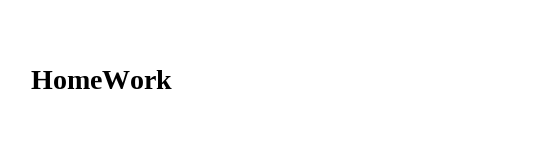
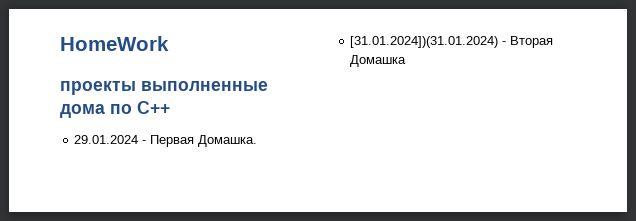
+ проекты выполненные дома по C++
+ 29.01.2024 - Первая Домашка.
+ [31.01.2024])(31.01.2024) - Вторая Домашка

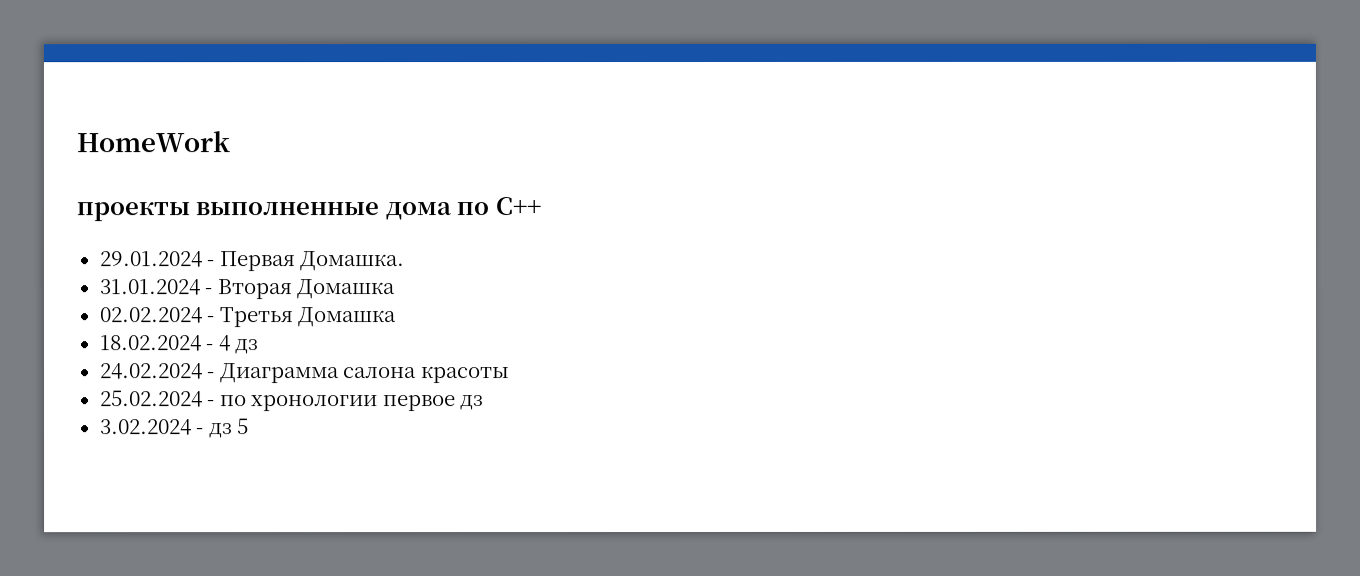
- [31.01.2024])(31.01.2024) - Вторая Домашка
+ 31.01.2024 - Вторая Домашка
+ 02.02.2024 - Третья Домашка
+ 18.02.2024 - 4 дз
+ 24.02.2024 - Диаграмма салона красоты
+ 25.02.2024 - по хронологии первое дз
+ 3.02.2024 - дз 5

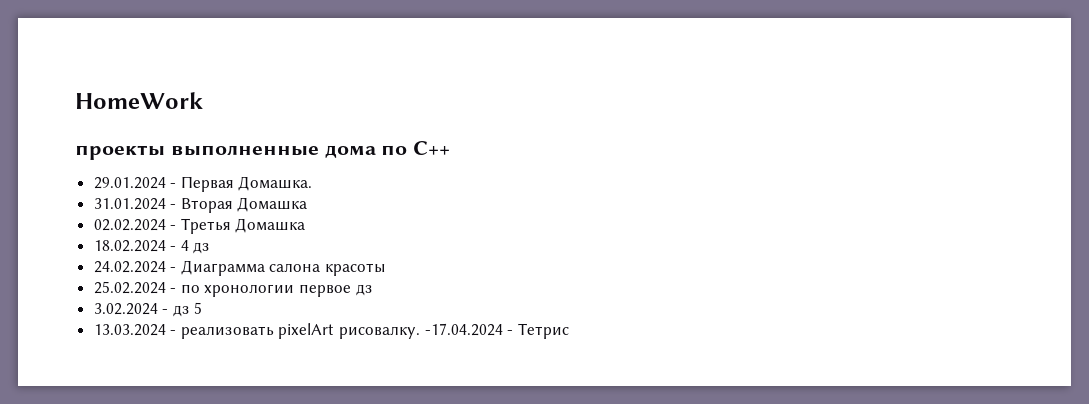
+ 13.03.2024 - реализовать pixelArt рисовалку. -17.04.2024 - Тетрис

